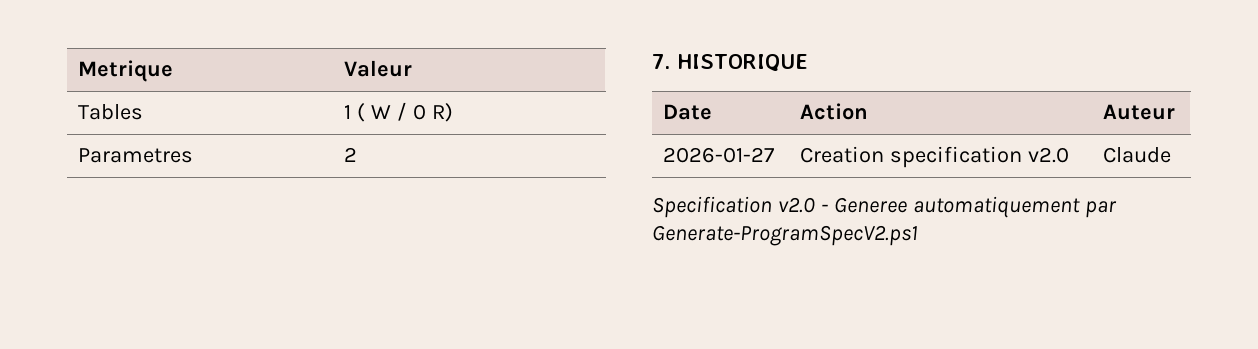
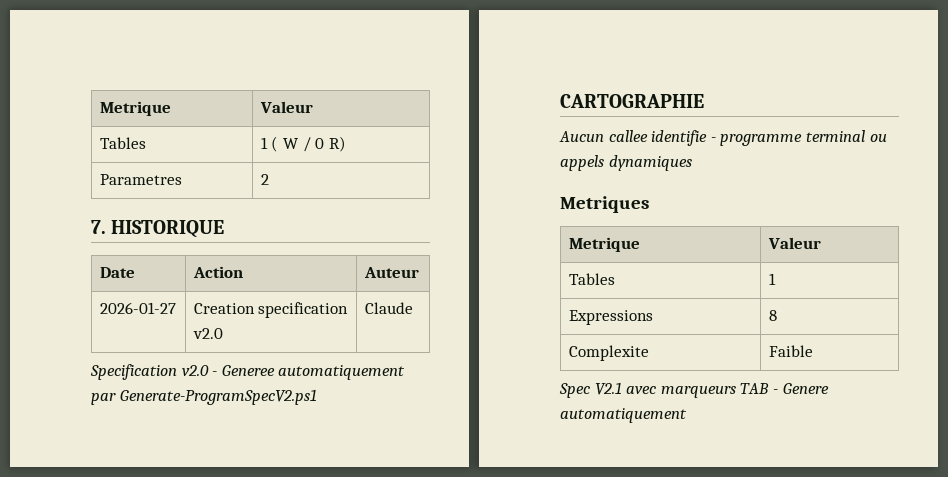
+ CARTOGRAPHIE
+ Aucun callee identifie - programme terminal ou appels dynamiques
+ Metriques
+ Metrique | Valeur
+ Tables | 1
+ Expressions | 8
+ Complexite | Faible
+ Spec V2.1 avec marqueurs TAB - Genere automatiquement

